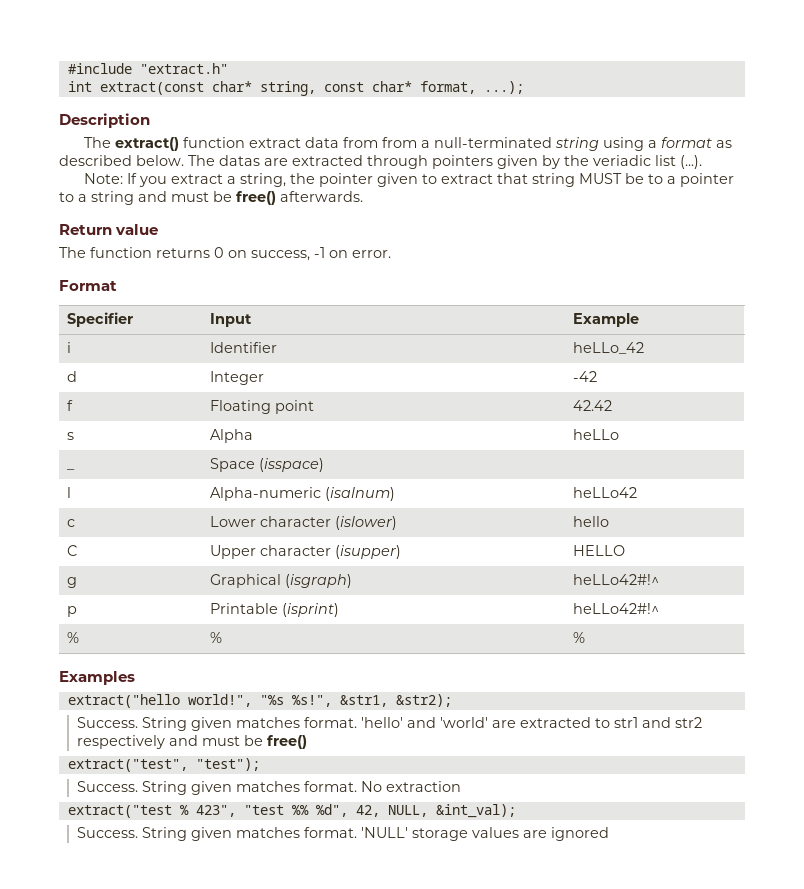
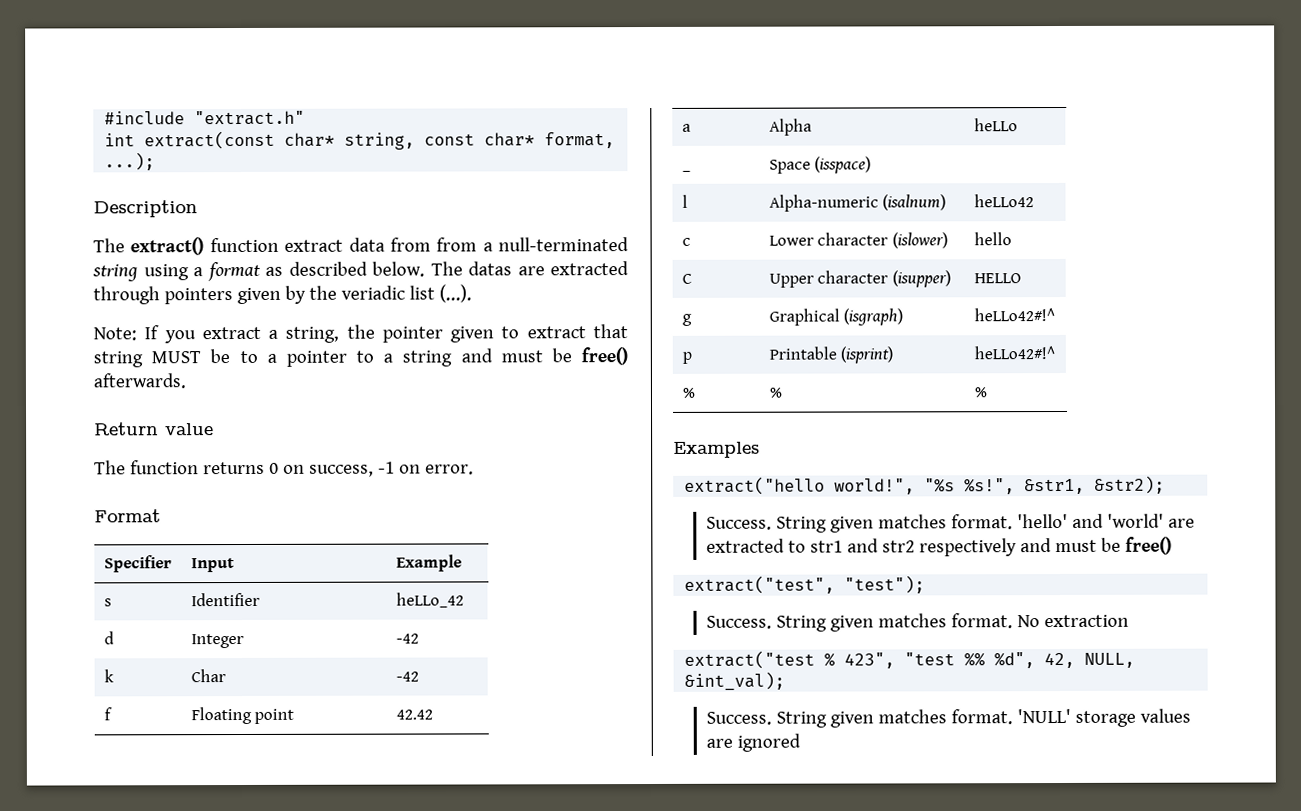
- i | Identifier | heLLo_42
+ s | Identifier | heLLo_42
+ k | Char | -42
- s | Alpha | heLLo
+ a | Alpha | heLLo

